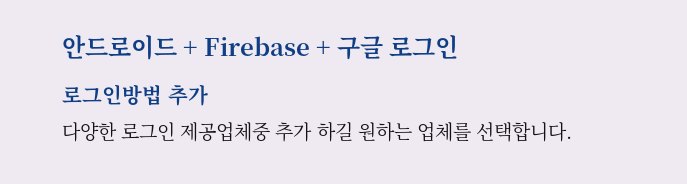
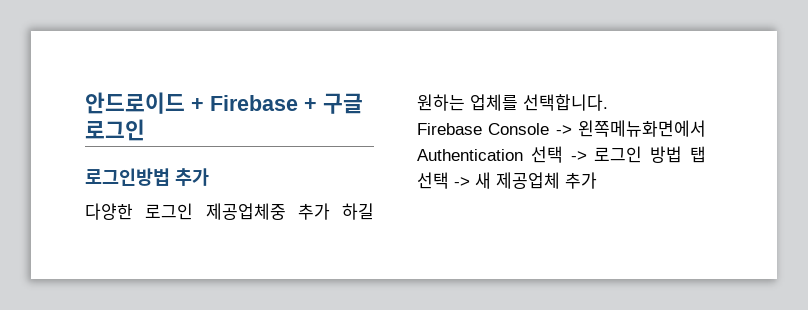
+ Firebase Console -> 왼쪽메뉴화면에서 Authentication 선택 -> 로그인 방법 탭 선택 -> 새 제공업체 추가

